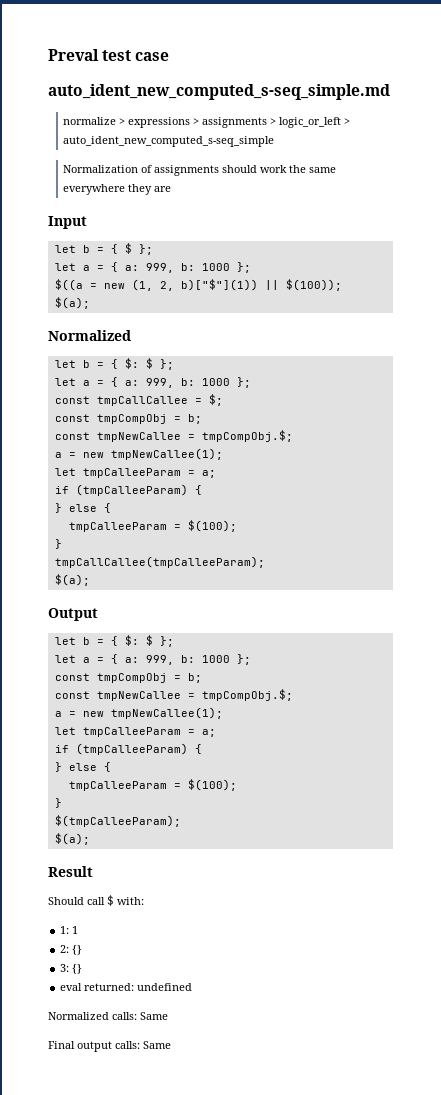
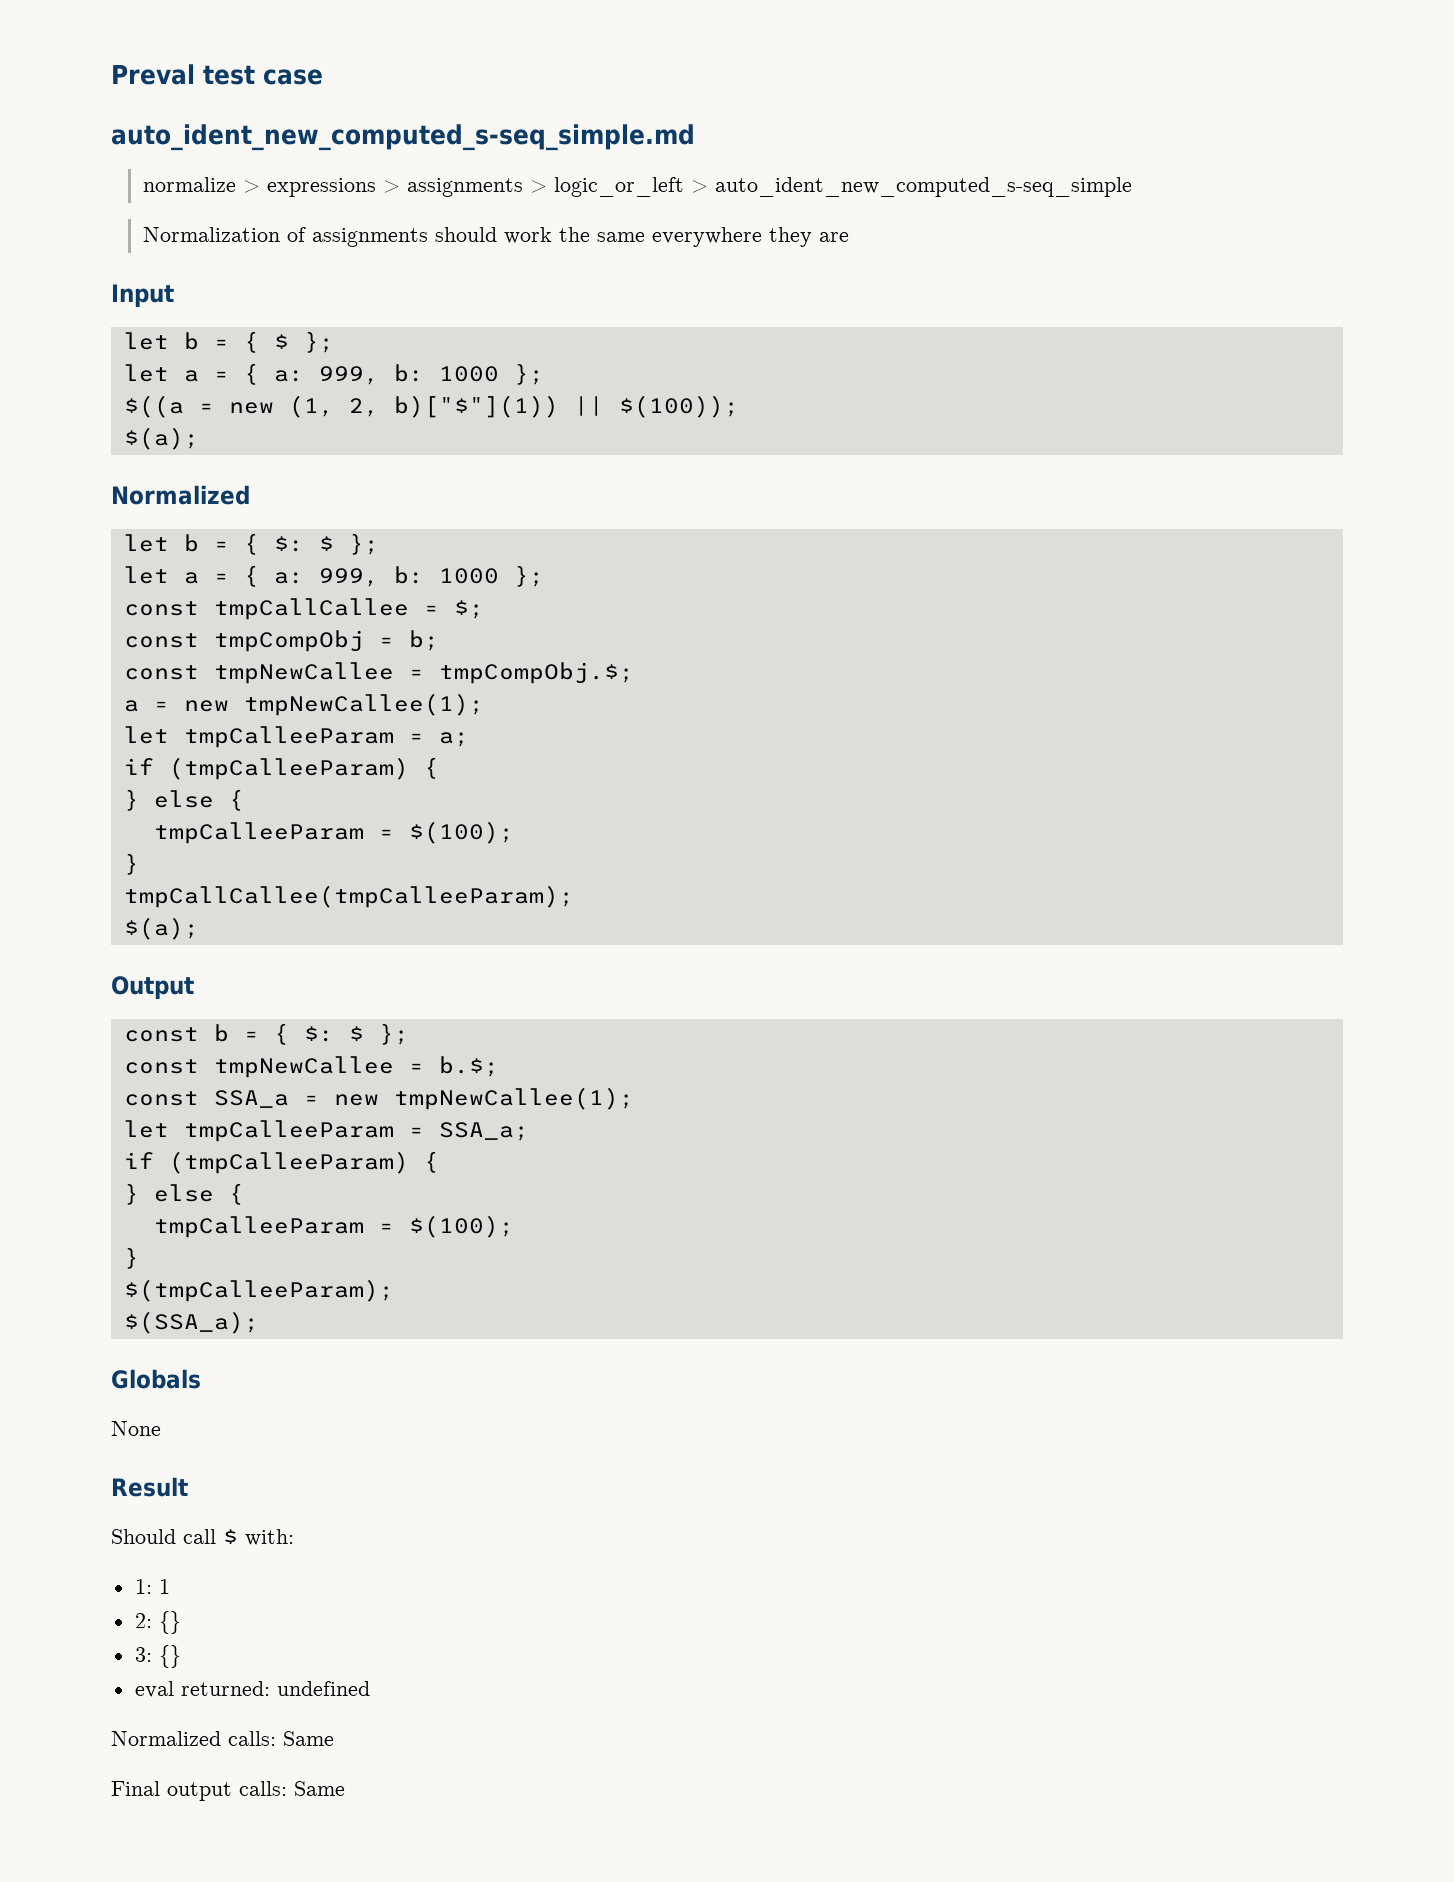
  Output
- let b = { $: $ };
- let a = { a: 999, b: 1000 };
- const tmpCompObj = b;
- const tmpNewCallee = tmpCompObj.$;
- a = new tmpNewCallee(1);
- let tmpCalleeParam = a;
+ const b = { $: $ };
+ const tmpNewCallee = b.$;
+ const SSA_a = new tmpNewCallee(1);
+ let tmpCalleeParam = SSA_a;
  $(tmpCalleeParam);
- $(a);
+ $(SSA_a);
+ Globals
+ None

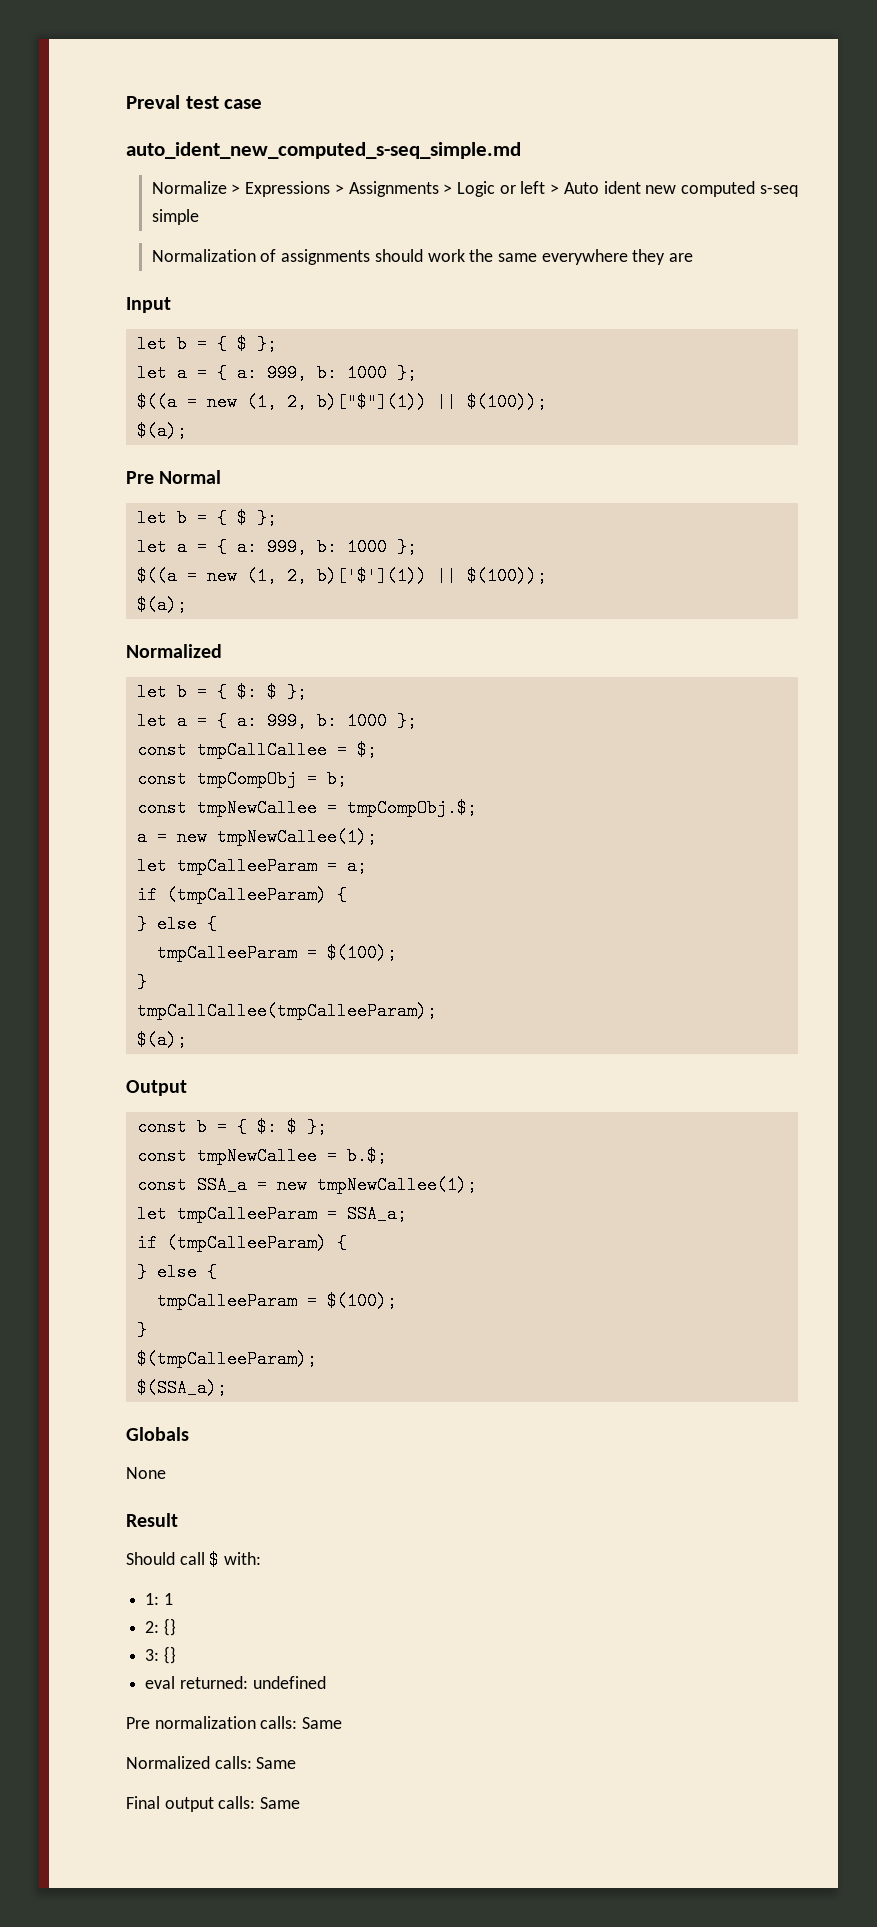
- normalize > expressions > assignments > logic_or_left > auto_ident_new_computed_s-seq_simple
+ Normalize > Expressions > Assignments > Logic or left > Auto ident new computed s-seq simple
+ Pre Normal
+ let b = { $ };
+ let a = { a: 999, b: 1000 };
+ $((a = new (1, 2, b)['$'](1)) || $(100));
+ $(a);
+ Pre normalization calls: Same

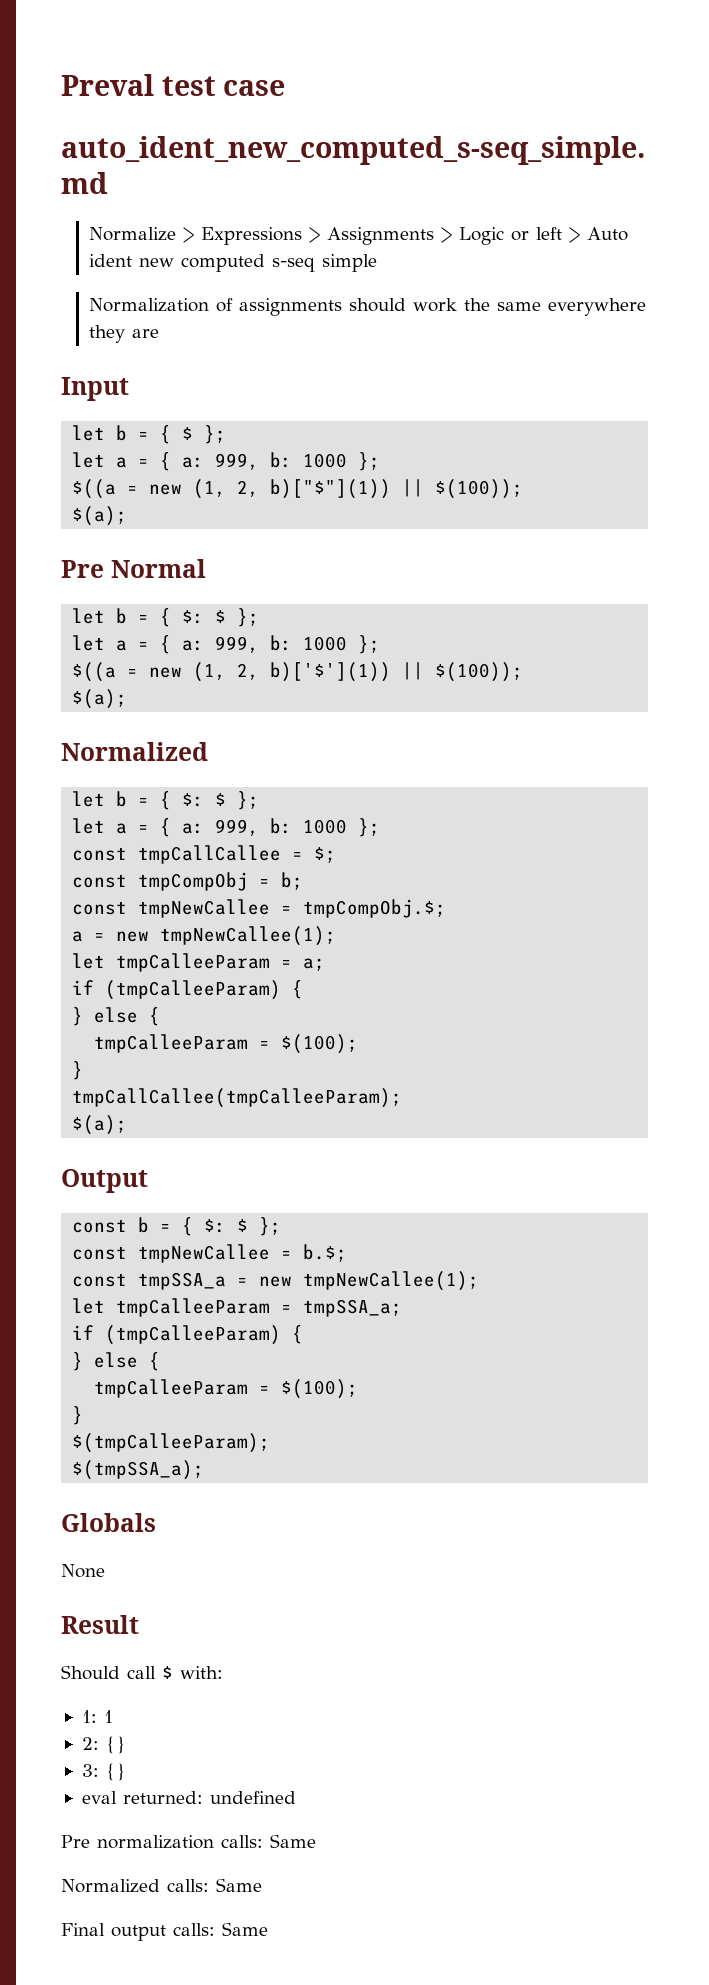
  Pre Normal
- let b = { $ };
+ let b = { $: $ };
- const SSA_a = new tmpNewCallee(1);
- let tmpCalleeParam = SSA_a;
+ const tmpSSA_a = new tmpNewCallee(1);
+ let tmpCalleeParam = tmpSSA_a;
- $(SSA_a);
+ $(tmpSSA_a);

